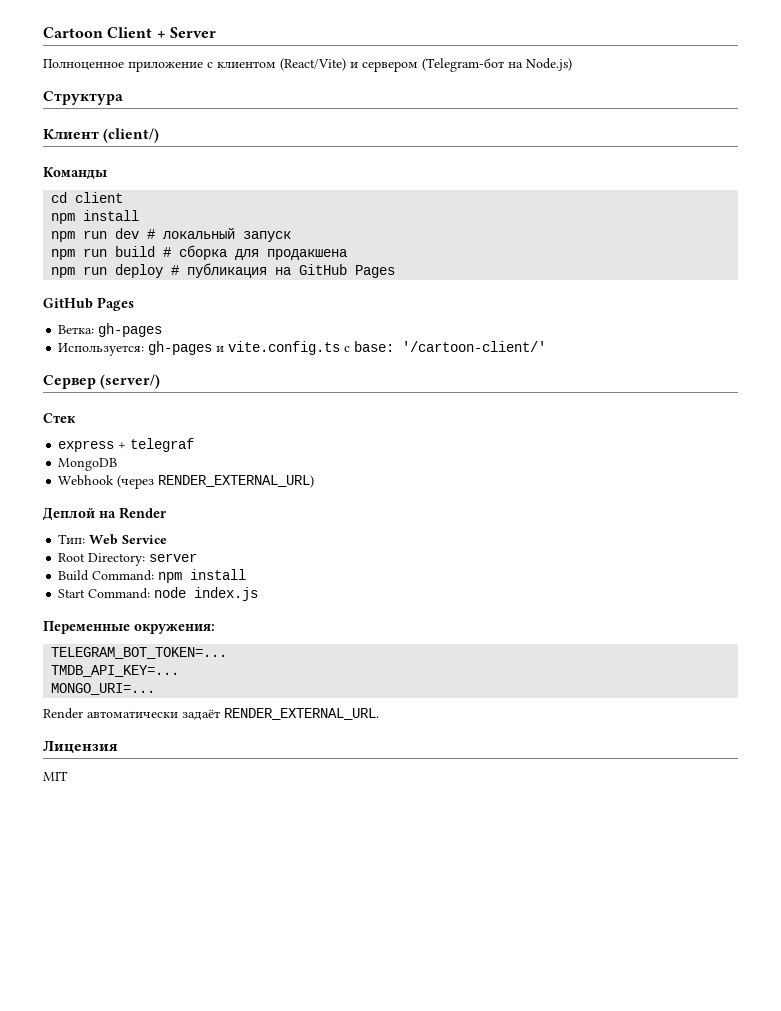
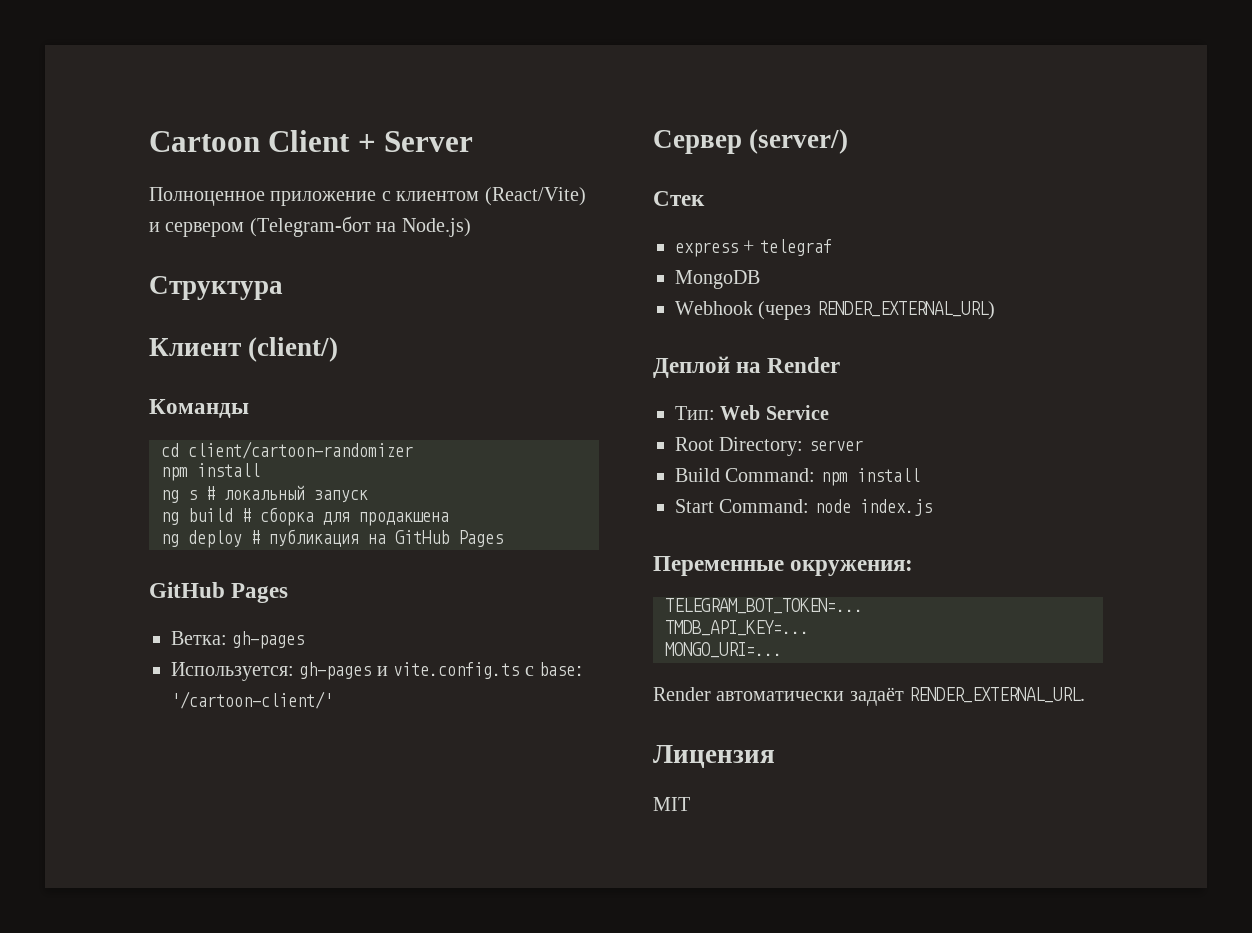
- cd client
+ cd client/cartoon-randomizer
  npm install
- npm run dev # локальный запуск
+ ng s # локальный запуск
- npm run build # сборка для продакшена
+ ng build # сборка для продакшена
- npm run deploy # публикация на GitHub Pages
+ ng deploy # публикация на GitHub Pages

